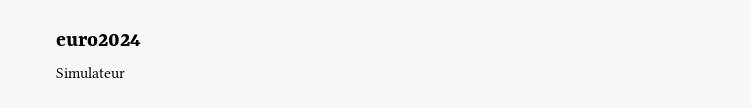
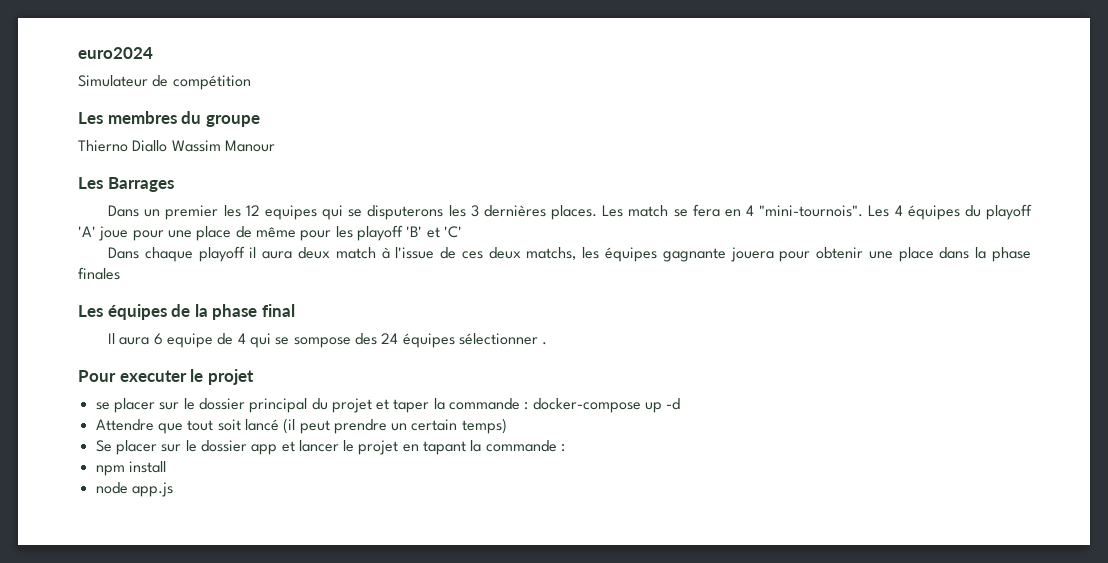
- Simulateur
+ Simulateur de compétition
+ Les membres du groupe
+ Thierno Diallo Wassim Manour
+ Les Barrages
+ Dans un premier les 12 equipes qui se disputerons les 3 dernières places. Les match se fera en 4 "mini-tournois". Les 4 équipes du playoff 'A' joue pour une place de même pour les playoff 'B' et 'C'
+ Dans chaque playoff il aura deux match à l'issue de ces deux matchs, les équipes gagnante jouera pour obtenir une place dans la phase finales
+ Les équipes de la phase final
+ Il aura 6 equipe de 4 qui se sompose des 24 équipes sélectionner .
+ Pour executer le projet
+ se placer sur le dossier principal du projet et taper la commande : docker-compose up -d
+ Attendre que tout soit lancé (il peut prendre un certain temps)
+ Se placer sur le dossier app et lancer le projet en tapant la commande :
+ npm install
+ node app.js

